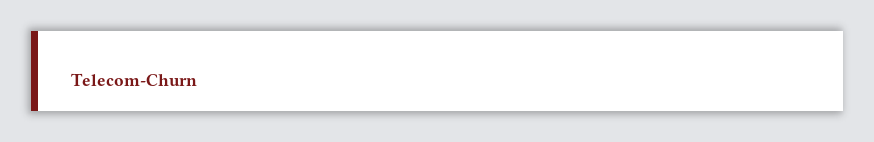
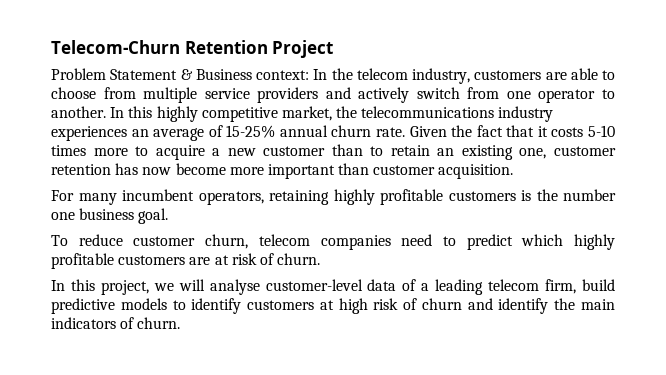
- Telecom-Churn
+ Telecom-Churn Retention Project
+ Problem Statement & Business context: In the telecom industry, customers are able to choose from multiple service providers and actively switch from one operator to another. In this highly competitive market, the telecommunications industry experiences an average of 15-25% annual churn rate. Given the fact that it costs 5-10 times more to acquire a new customer than to retain an existing one, customer retention has now become more important than customer acquisition.
+ For many incumbent operators, retaining highly profitable customers is the number one business goal.
+ To reduce customer churn, telecom companies need to predict which highly profitable customers are at risk of churn.
+ In this project, we will analyse customer-level data of a leading telecom firm, build predictive models to identify customers at high risk of churn and identify the main indicators of churn.

